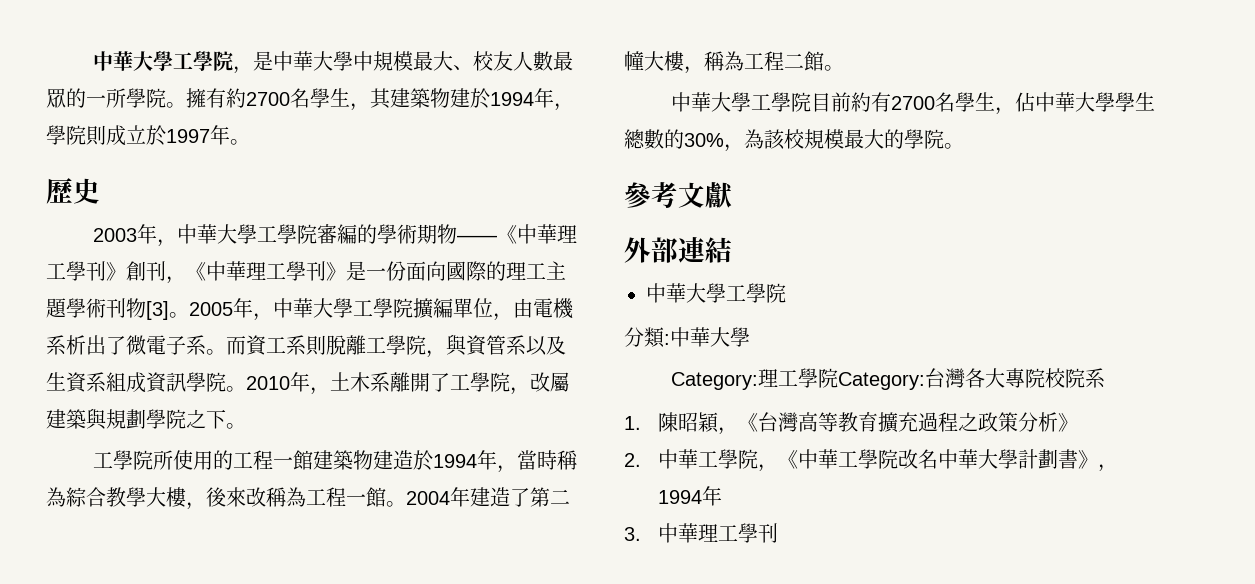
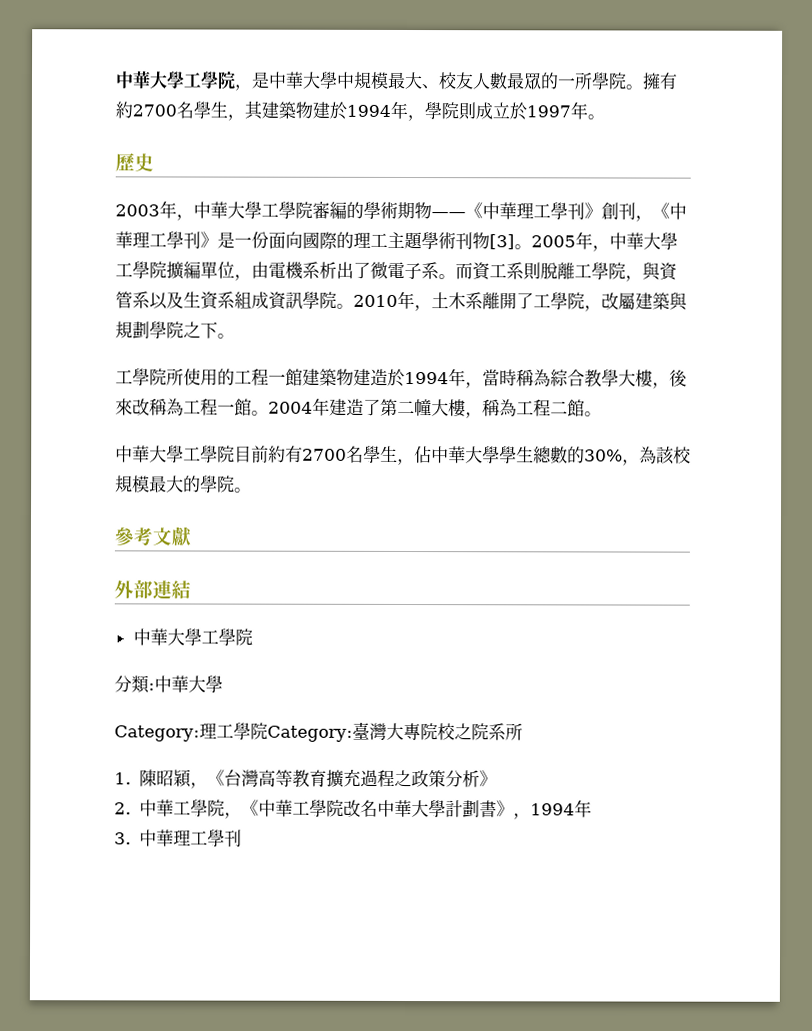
- Category:理工學院Category:台灣各大專院校院系
+ Category:理工學院Category:臺灣大專院校之院系所

